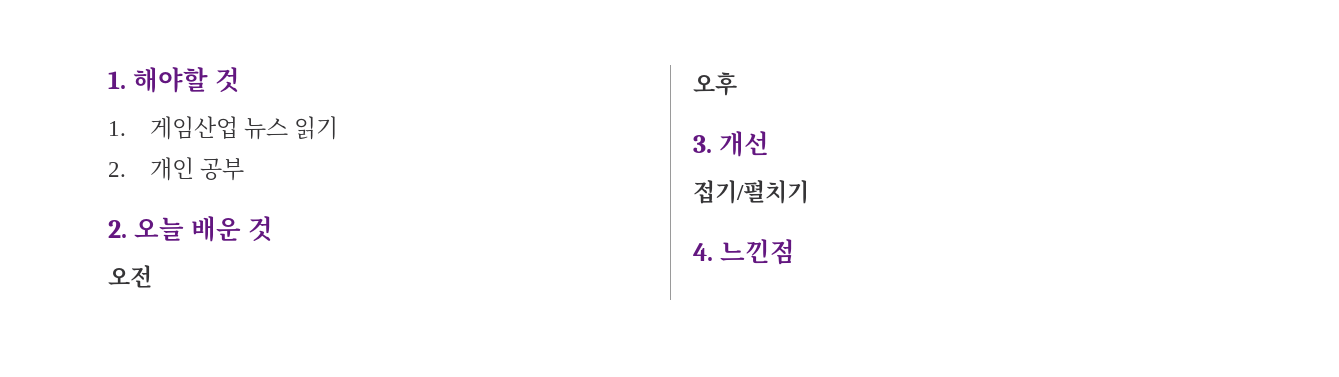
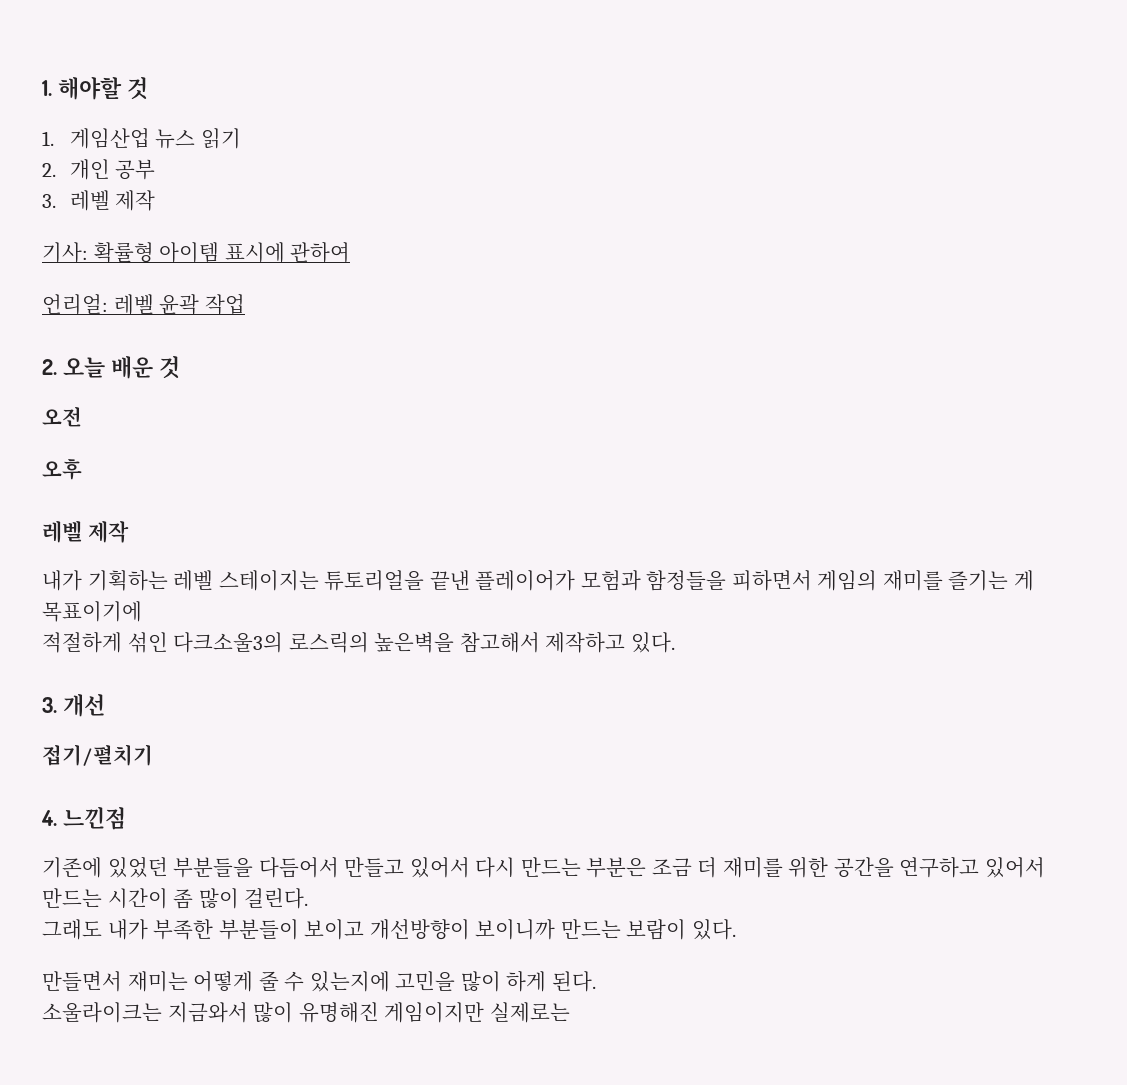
+ 3. 레벨 제작
+ 기사: 확률형 아이템 표시에 관하여
+ 언리얼: 레벨 윤곽 작업
  오후
+ 레벨 제작
+ 내가 기획하는 레벨 스테이지는 튜토리얼을 끝낸 플레이어가 모험과 함정들을 피하면서 게임의 재미를 즐기는 게 목표이기에
+ 적절하게 섞인 다크소울3의 로스릭의 높은벽을 참고해서 제작하고 있다.
+ 기존에 있었던 부분들을 다듬어서 만들고 있어서 다시 만드는 부분은 조금 더 재미를 위한 공간을 연구하고 있어서 만드는 시간이 좀 많이 걸린다.
+ 그래도 내가 부족한 부분들이 보이고 개선방향이 보이니까 만드는 보람이 있다.
+ 만들면서 재미는 어떻게 줄 수 있는지에 고민을 많이 하게 된다.
+ 소울라이크는 지금와서 많이 유명해진 게임이지만 실제로는

